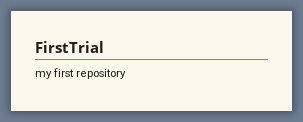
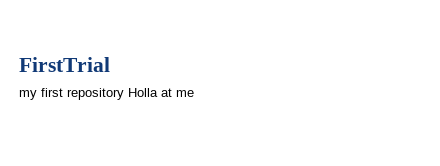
- my first repository
+ my first repository Holla at me

